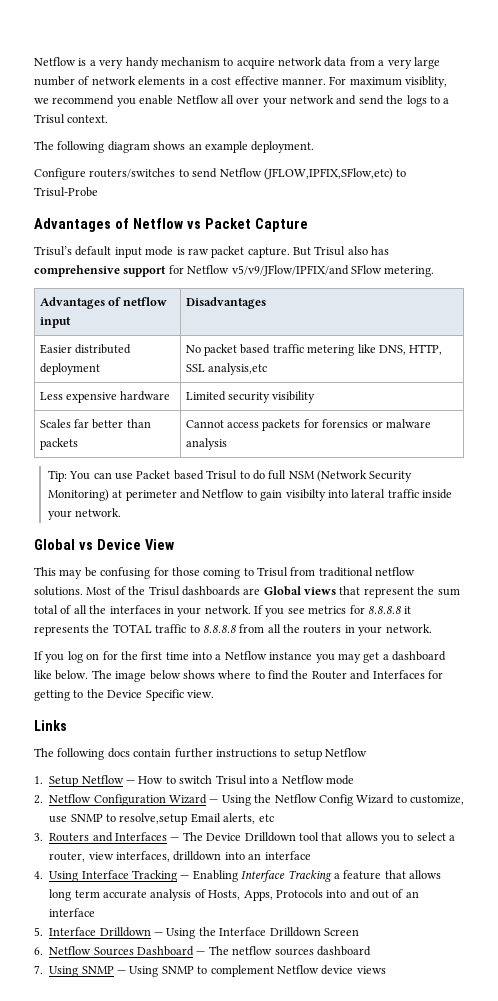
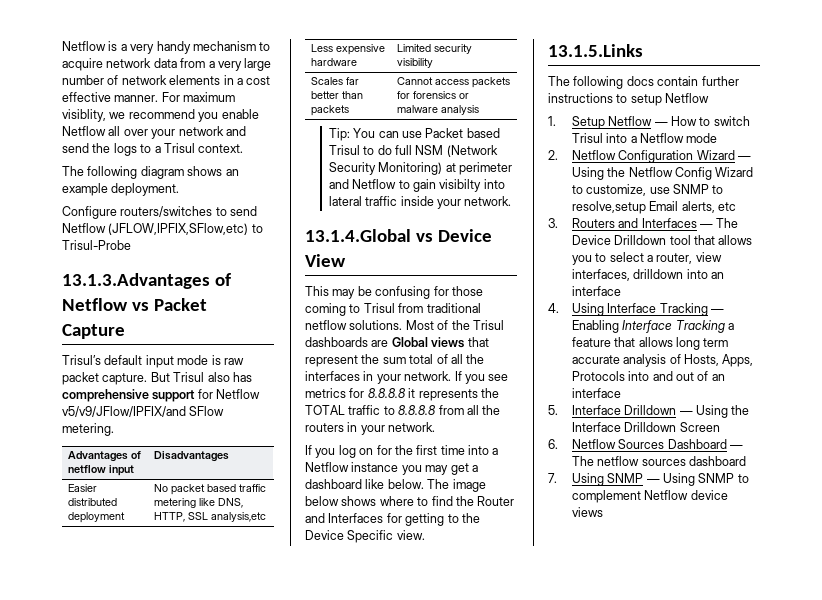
- Advantages of Netflow vs Packet Capture
+ 13.1.3.Advantages of Netflow vs Packet Capture
- Global vs Device View
+ 13.1.4.Global vs Device View
- Links
+ 13.1.5.Links

